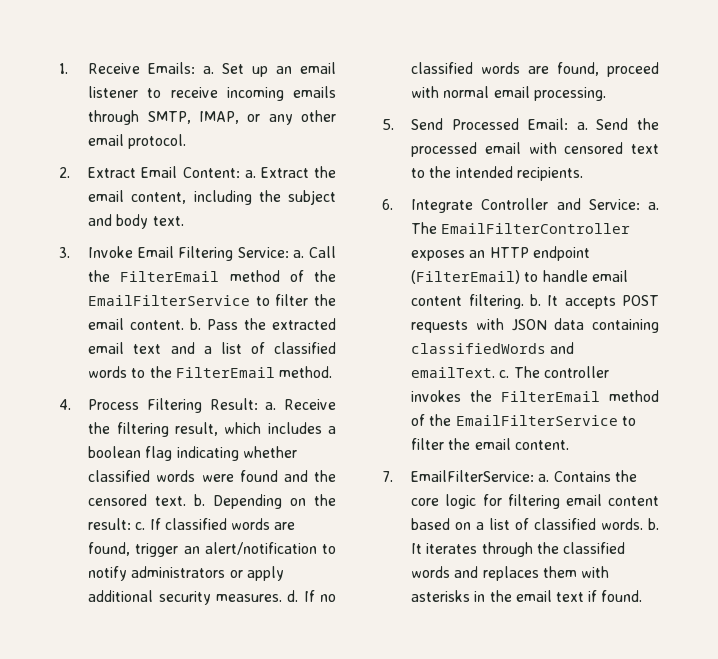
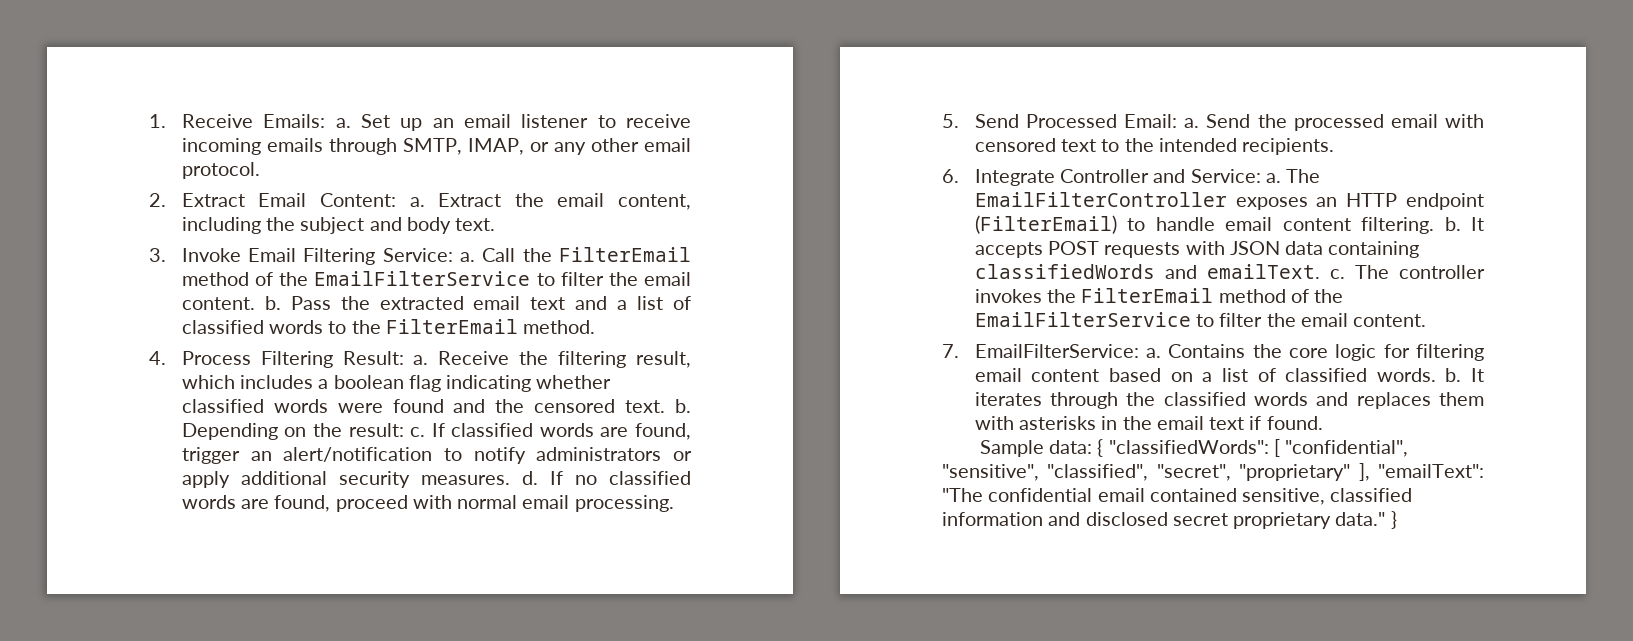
+ Sample data: { "classifiedWords": [ "confidential", "sensitive", "classified", "secret", "proprietary" ], "emailText": "The confidential email contained sensitive, classified information and disclosed secret proprietary data." }

